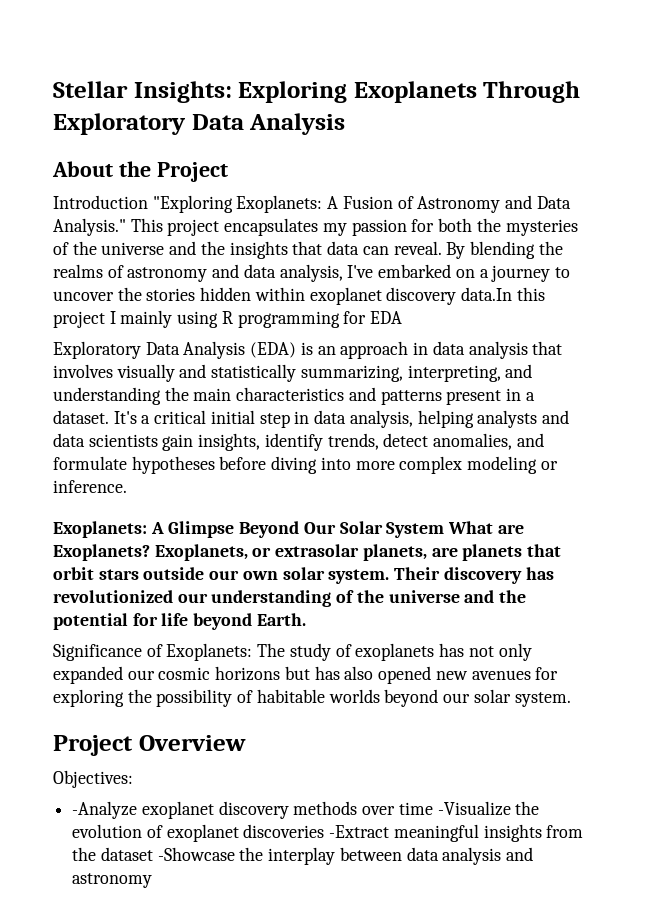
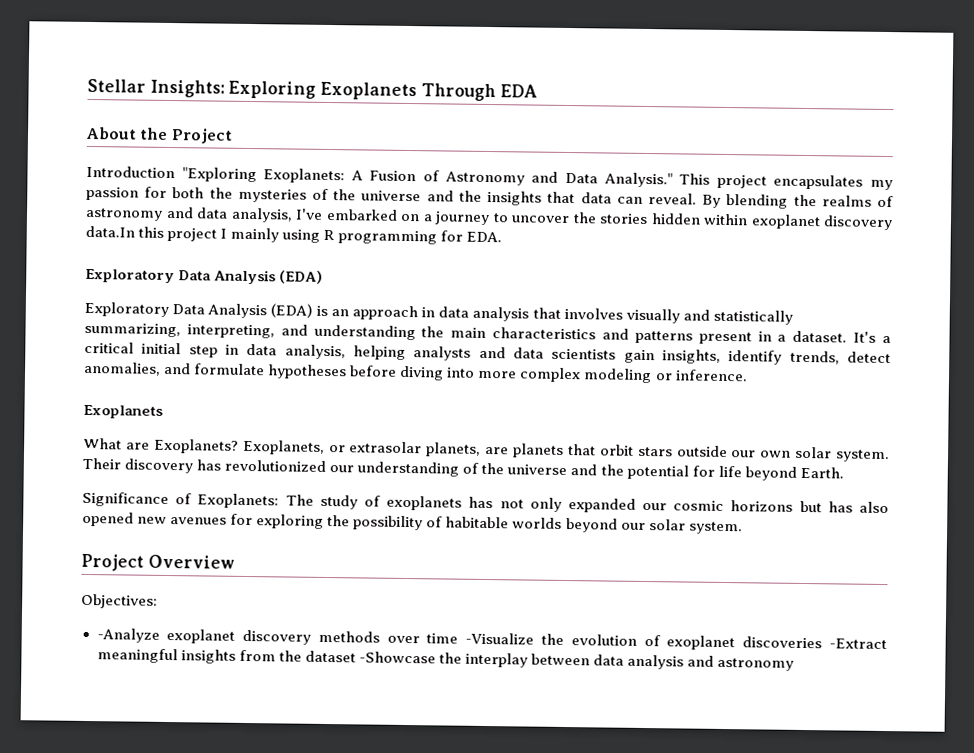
- Stellar Insights: Exploring Exoplanets Through Exploratory Data Analysis
+ Stellar Insights: Exploring Exoplanets Through EDA
- By blending the realms of astronomy and data analysis, I've embarked on a journey to uncover the stories hidden within exoplanet discovery data.In this project I mainly using R programming for EDA
+ By blending the realms of astronomy and data analysis, I've embarked on a journey to uncover the stories hidden within exoplanet discovery data.In this project I mainly using R programming for EDA.
+ Exploratory Data Analysis (EDA)
  It's a critical initial step in data analysis, helping analysts and data scientists gain insights, identify trends, detect anomalies, and formulate hypotheses before diving into more complex modeling or inference.
- Exoplanets: A Glimpse Beyond Our Solar System What are Exoplanets?
+ Exoplanets
+ What are Exoplanets?

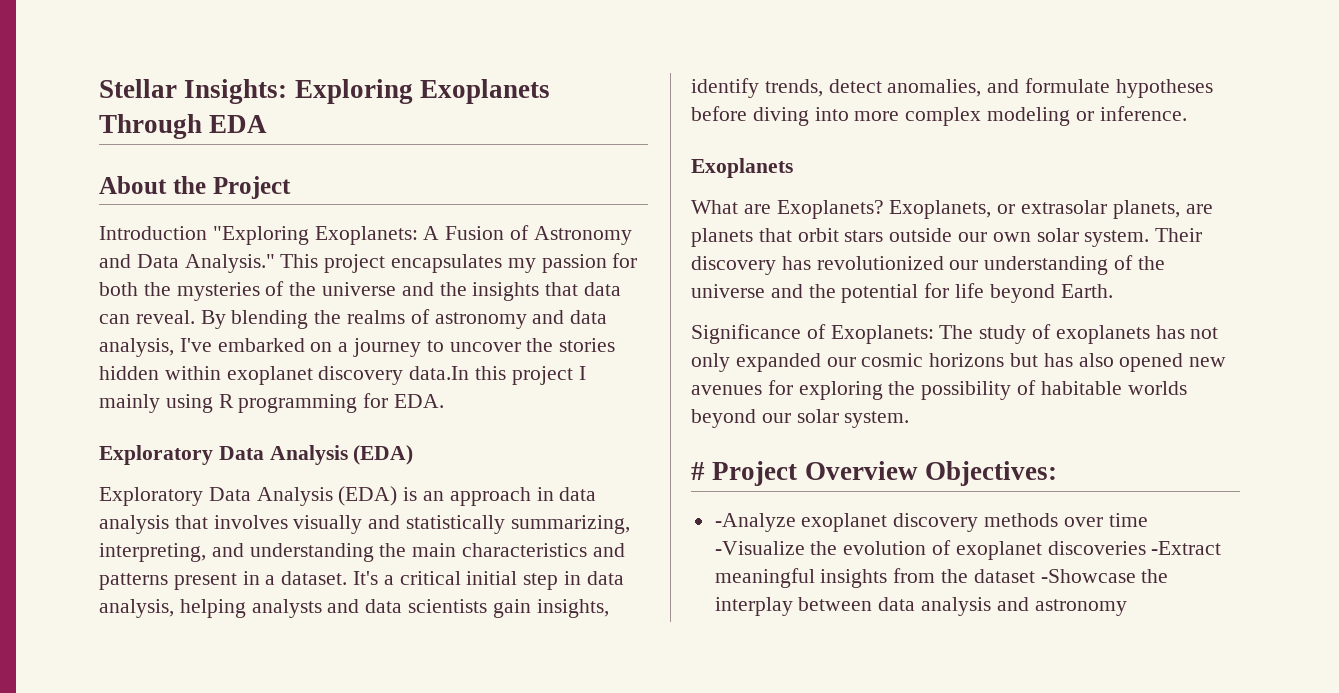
- Project Overview
- Objectives:
+ # Project Overview Objectives:

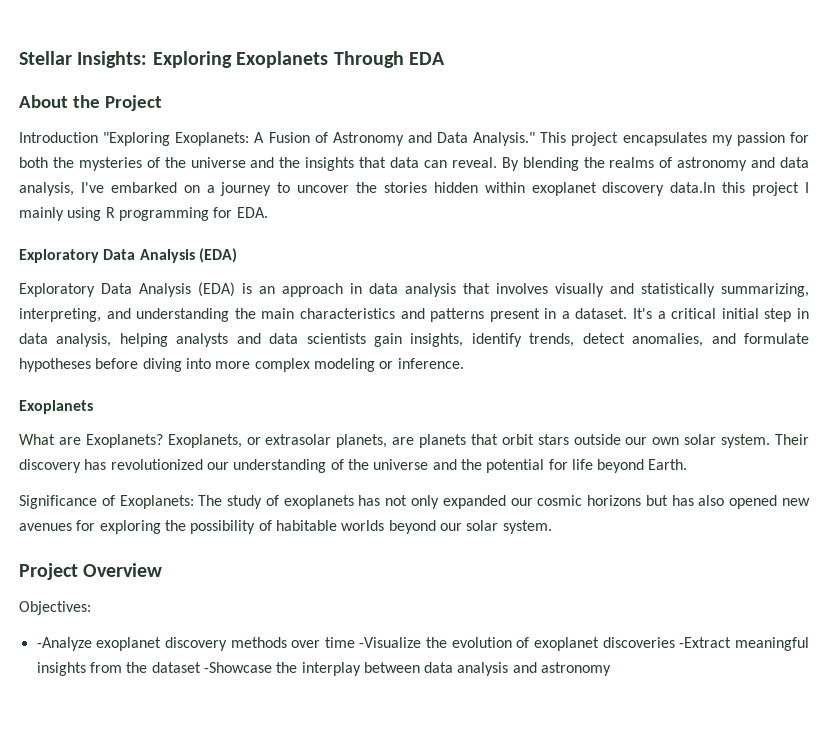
- # Project Overview Objectives:
+ Project Overview
+ Objectives:

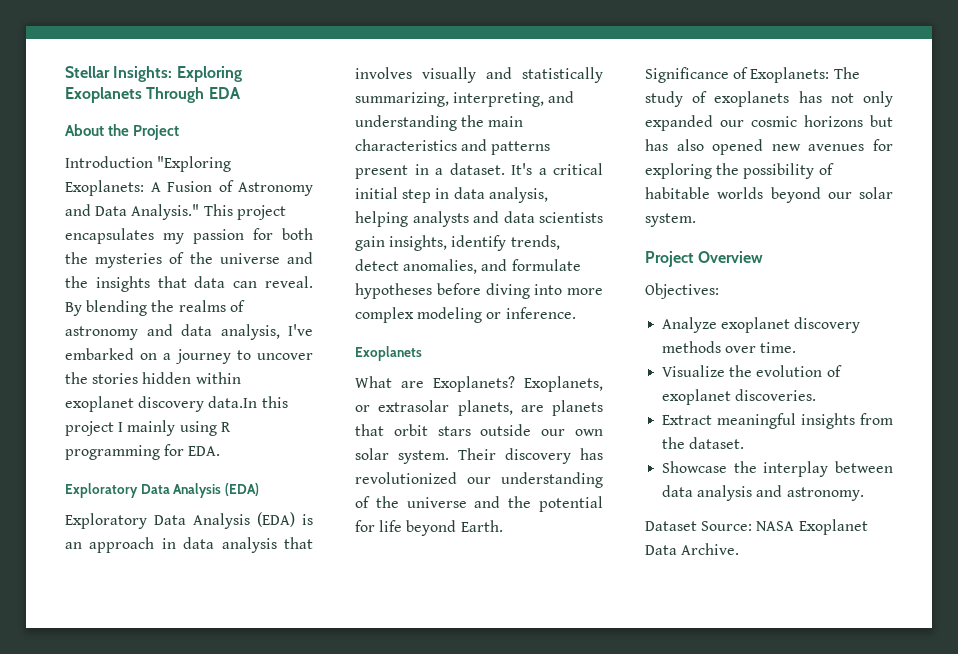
- -Analyze exoplanet discovery methods over time -Visualize the evolution of exoplanet discoveries -Extract meaningful insights from the dataset -Showcase the interplay between data analysis and astronomy
+ Analyze exoplanet discovery methods over time.
+ Visualize the evolution of exoplanet discoveries.
+ Extract meaningful insights from the dataset.
+ Showcase the interplay between data analysis and astronomy.
+ Dataset Source: NASA Exoplanet Data Archive.

